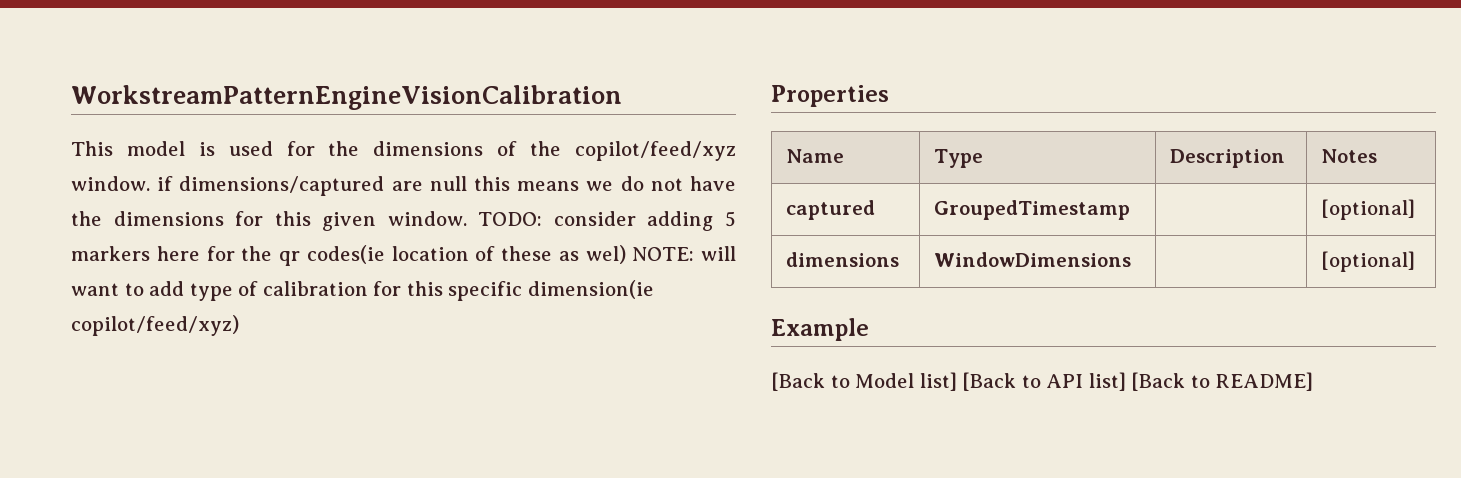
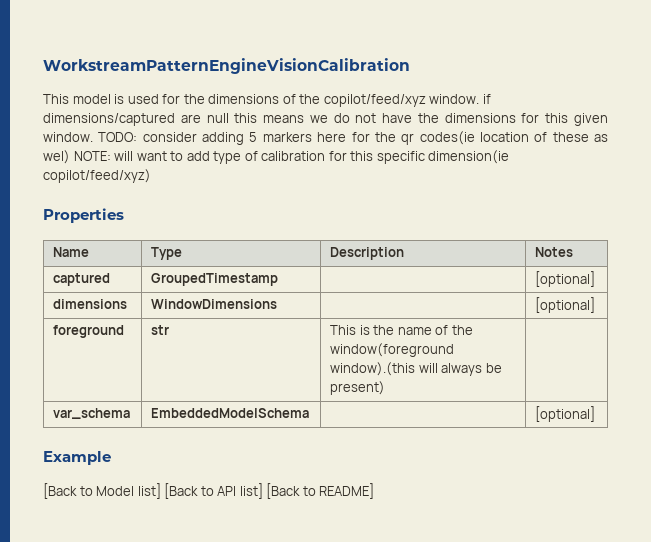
+ foreground | str | This is the name of the window(foreground window).(this will always be present) |
+ var_schema | EmbeddedModelSchema | | [optional]

